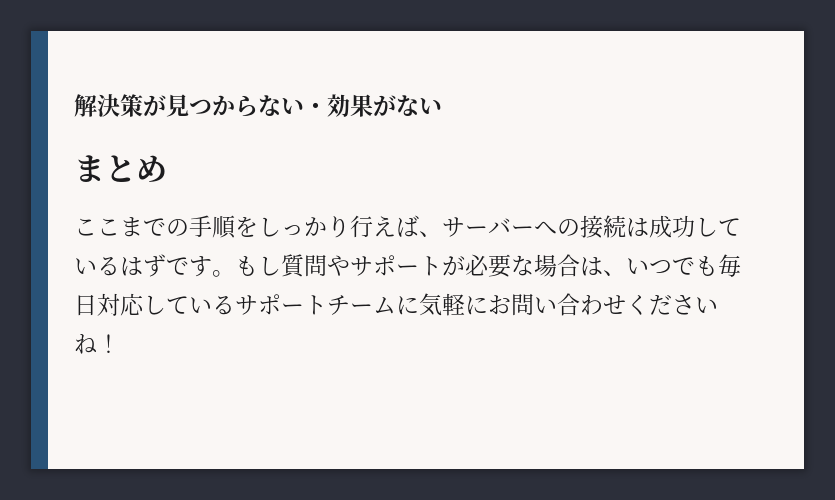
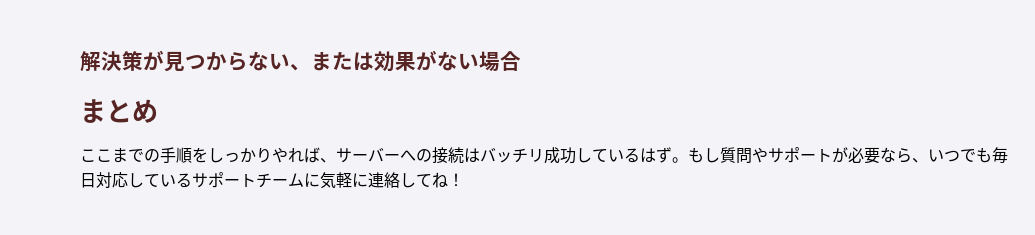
- 解決策が見つからない・効果がない
+ 解決策が見つからない、または効果がない場合
- ここまでの手順をしっかり行えば、サーバーへの接続は成功しているはずです。
+ ここまでの手順をしっかりやれば、サーバーへの接続はバッチリ成功しているはず。
- もし質問やサポートが必要な場合は、いつでも毎日対応しているサポートチームに気軽にお問い合わせくださいね！
+ もし質問やサポートが必要なら、いつでも毎日対応しているサポートチームに気軽に連絡してね！

